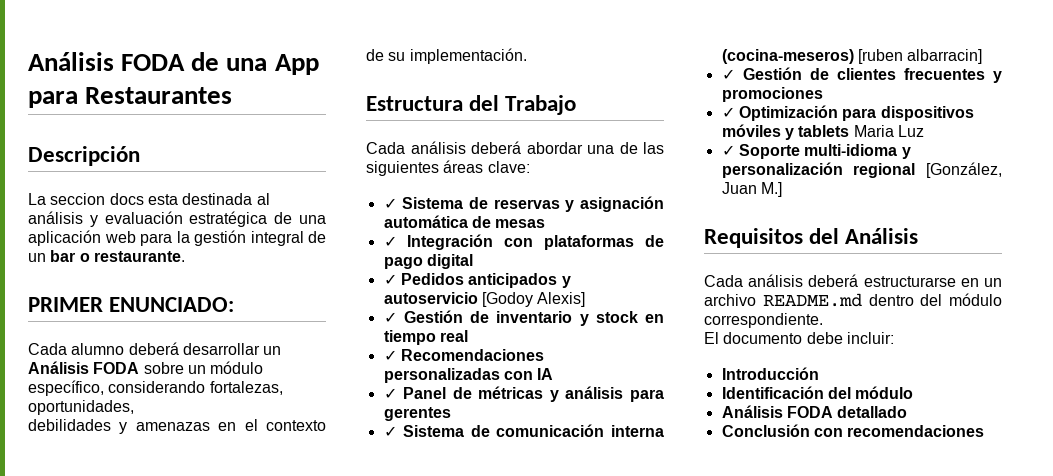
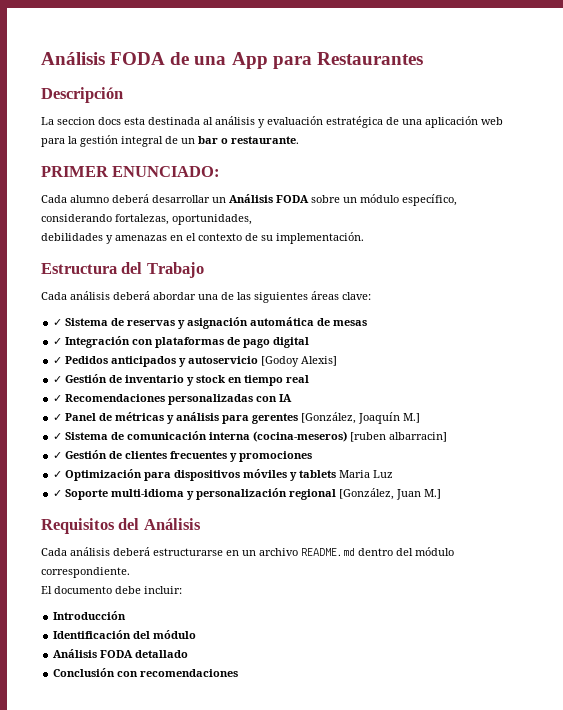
- ✓ Panel de métricas y análisis para gerentes
+ ✓ Panel de métricas y análisis para gerentes [González, Joaquín M.]

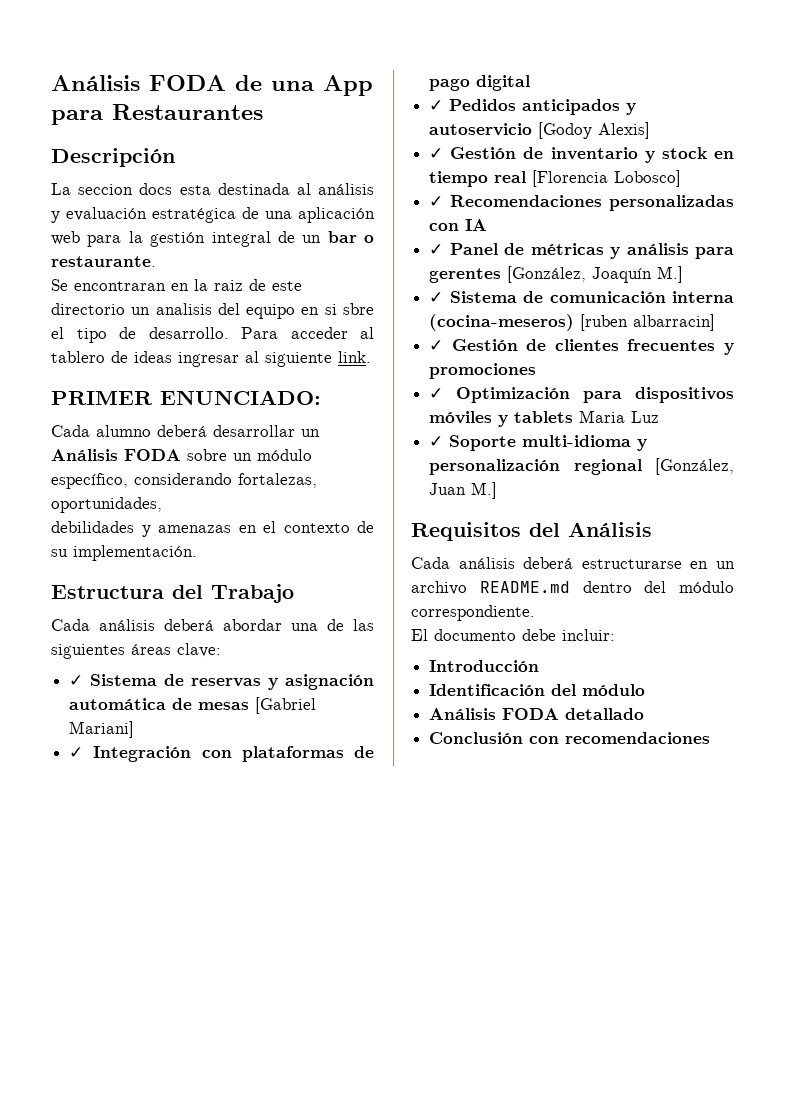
+ Se encontraran en la raiz de este directorio un analisis del equipo en si sbre el tipo de desarrollo. Para acceder al tablero de ideas ingresar al siguiente link.
- ✓ Sistema de reservas y asignación automática de mesas
+ ✓ Sistema de reservas y asignación automática de mesas [Gabriel Mariani]
- ✓ Gestión de inventario y stock en tiempo real
+ ✓ Gestión de inventario y stock en tiempo real [Florencia Lobosco]

